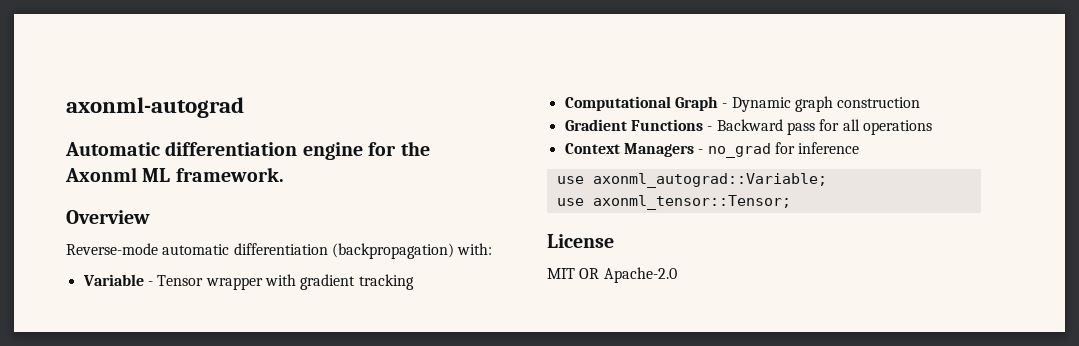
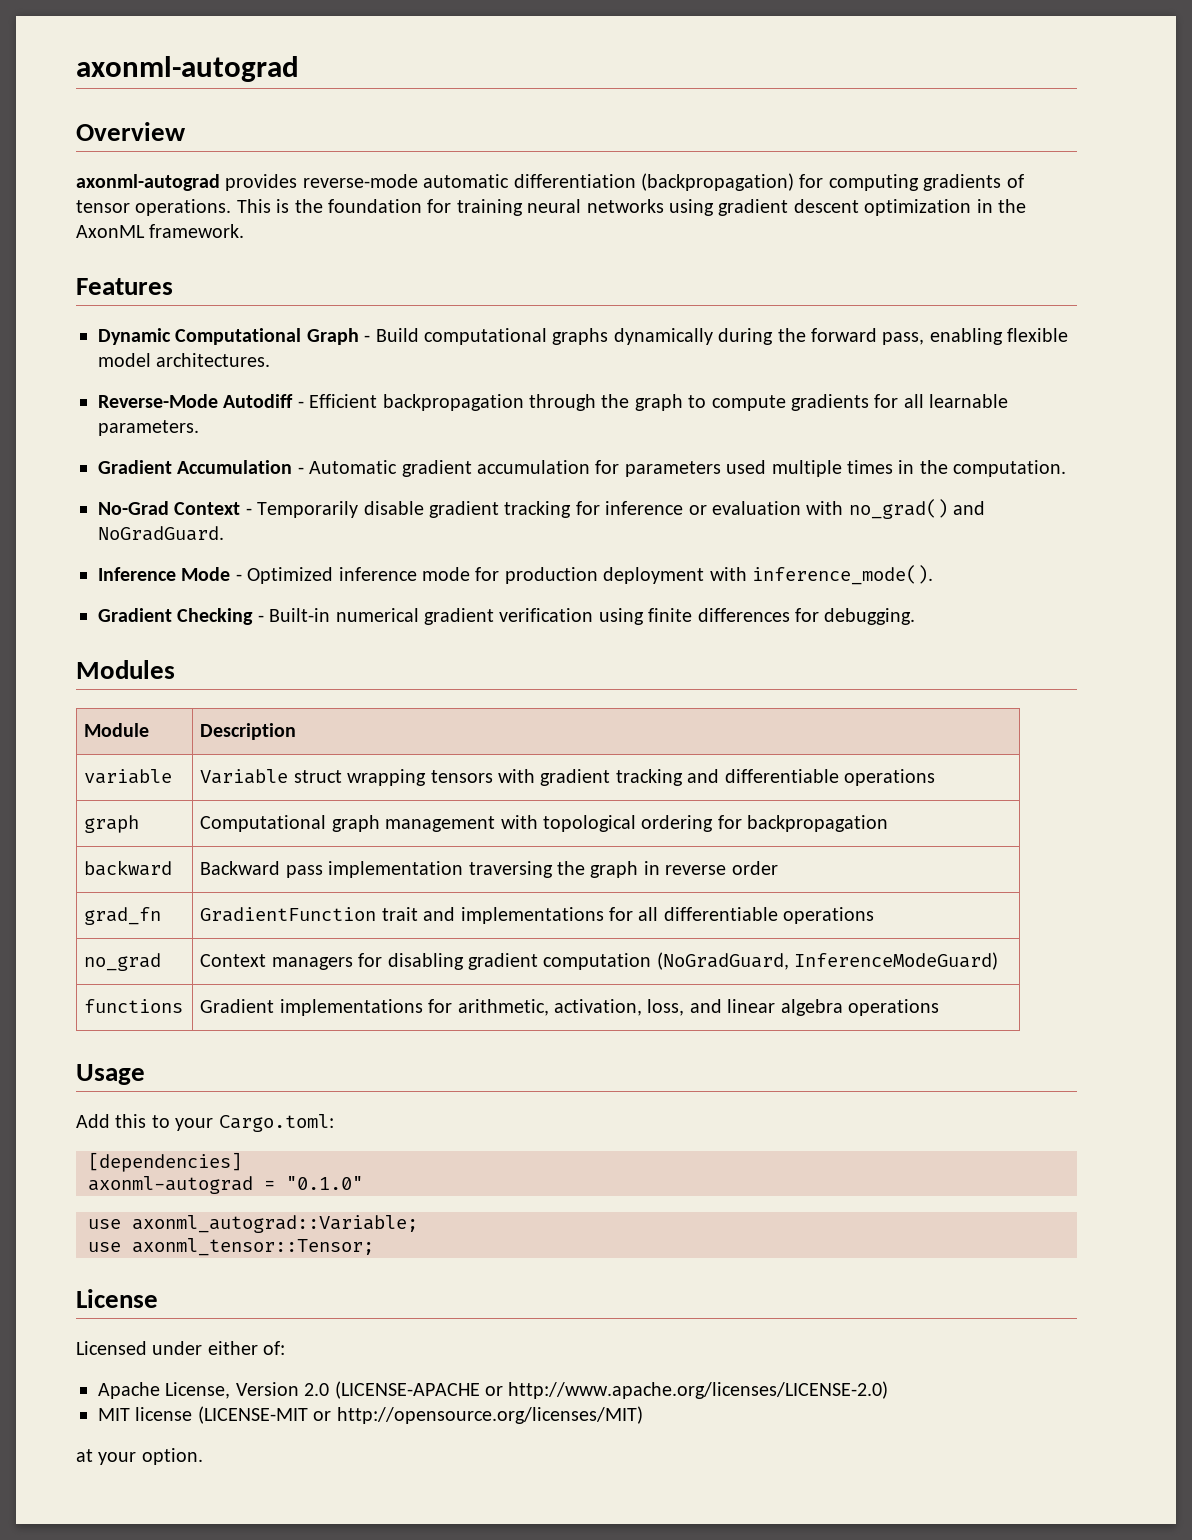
- Automatic differentiation engine for the Axonml ML framework.
  Overview
- Reverse-mode automatic differentiation (backpropagation) with:
- Variable - Tensor wrapper with gradient tracking
- Computational Graph - Dynamic graph construction
- Gradient Functions - Backward pass for all operations
- Context Managers - no_grad for inference
+ axonml-autograd provides reverse-mode automatic differentiation (backpropagation) for computing gradients of tensor operations. This is the foundation for training neural networks using gradient descent optimization in the AxonML framework.
+ Features
+ Dynamic Computational Graph - Build computational graphs dynamically during the forward pass, enabling flexible model architectures.
+ Reverse-Mode Autodiff - Efficient backpropagation through the graph to compute gradients for all learnable parameters.
+ Gradient Accumulation - Automatic gradient accumulation for parameters used multiple times in the computation.
+ No-Grad Context - Temporarily disable gradient tracking for inference or evaluation with no_grad() and NoGradGuard.
+ Inference Mode - Optimized inference mode for production deployment with inference_mode().
+ Gradient Checking - Built-in numerical gradient verification using finite differences for debugging.
+ Modules
+ Module | Description
+ variable | Variable struct wrapping tensors with gradient tracking and differentiable operations
+ graph | Computational graph management with topological ordering for backpropagation
+ backward | Backward pass implementation traversing the graph in reverse order
+ grad_fn | GradientFunction trait and implementations for all differentiable operations
+ no_grad | Context managers for disabling gradient computation (NoGradGuard, InferenceModeGuard)
+ functions | Gradient implementations for arithmetic, activation, loss, and linear algebra operations
+ Usage
+ Add this to your Cargo.toml:
+ [dependencies]
+ axonml-autograd = "0.1.0"
- MIT OR Apache-2.0
+ Licensed under either of:
+ Apache License, Version 2.0 (LICENSE-APACHE or http://www.apache.org/licenses/LICENSE-2.0)
+ MIT license (LICENSE-MIT or http://opensource.org/licenses/MIT)
+ at your option.

